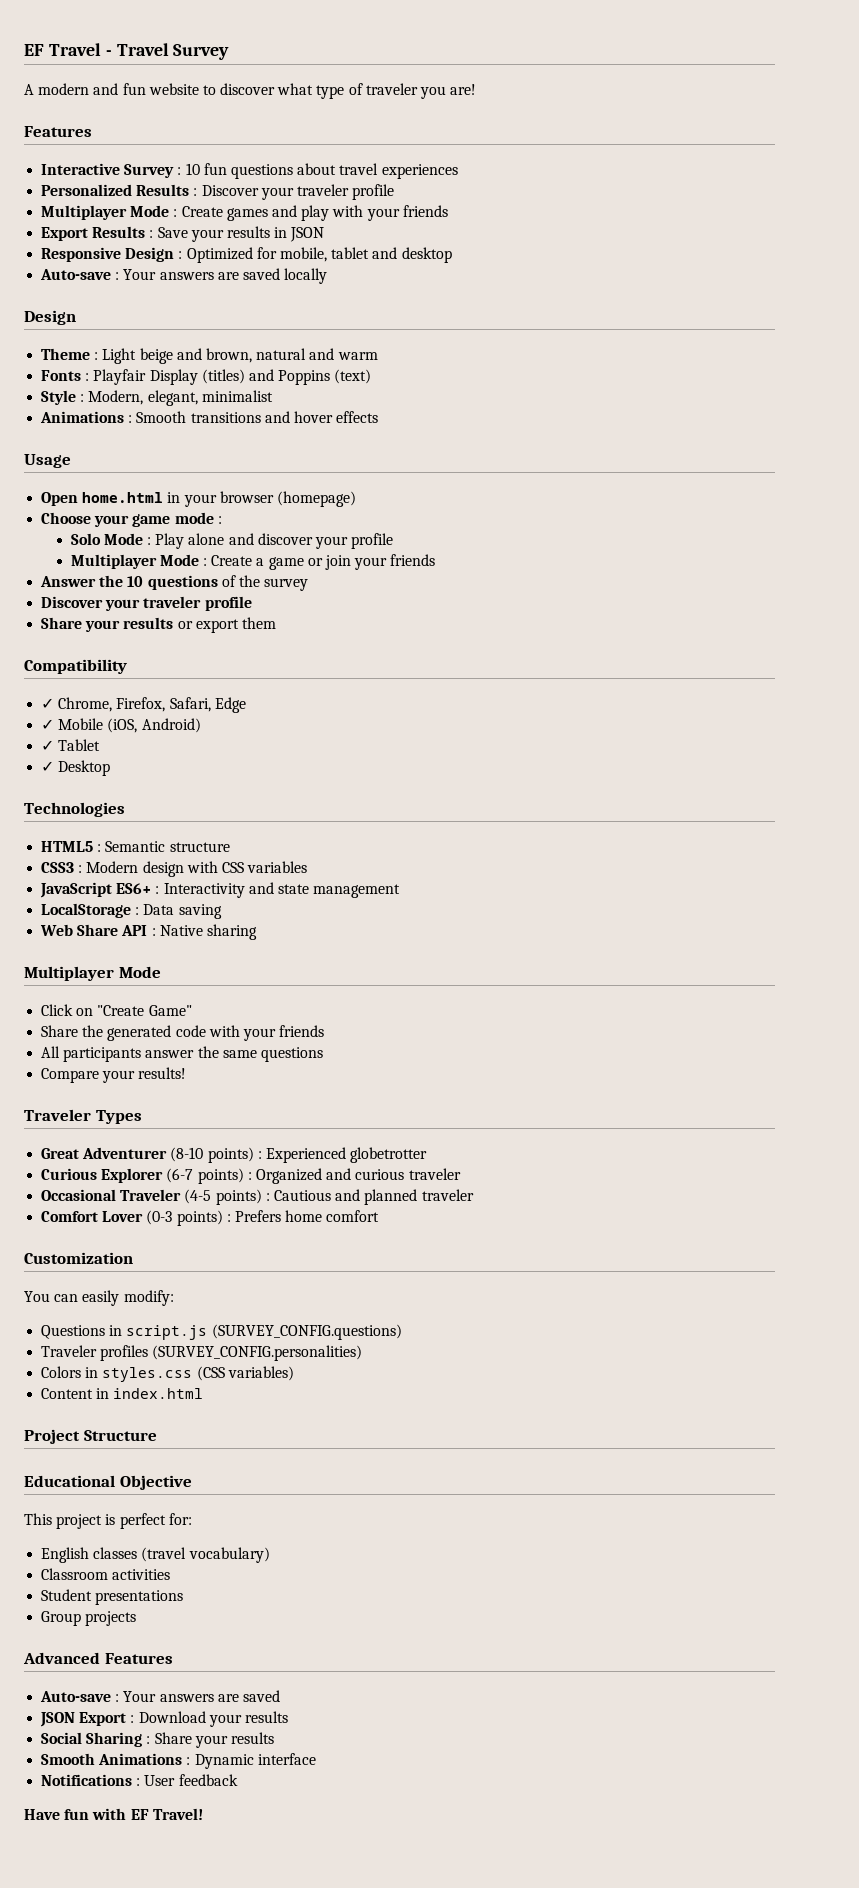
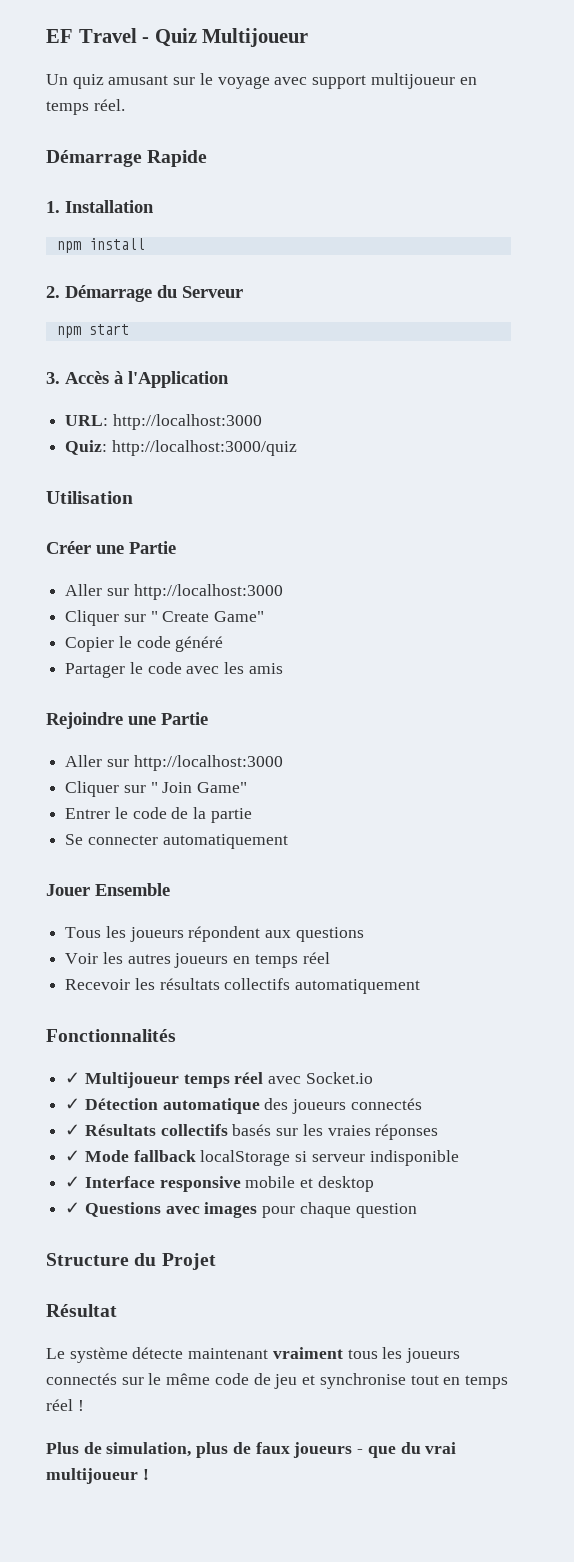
- EF Travel - Travel Survey
- A modern and fun website to discover what type of traveler you are!
- Features
- Interactive Survey : 10 fun questions about travel experiences
- Personalized Results : Discover your traveler profile
- Multiplayer Mode : Create games and play with your friends
- Export Results : Save your results in JSON
- Responsive Design : Optimized for mobile, tablet and desktop
- Auto-save : Your answers are saved locally
- Design
- Theme : Light beige and brown, natural and warm
- Fonts : Playfair Display (titles) and Poppins (text)
- Style : Modern, elegant, minimalist
- Animations : Smooth transitions and hover effects
- Usage
- Open home.html in your browser (homepage)
- Choose your game mode :
- Solo Mode : Play alone and discover your profile
- Multiplayer Mode : Create a game or join your friends
- Answer the 10 questions of the survey
- Discover your traveler profile
- Share your results or export them
- Compatibility
- ✓ Chrome, Firefox, Safari, Edge
- ✓ Mobile (iOS, Android)
- ✓ Tablet
- ✓ Desktop
- Technologies
- HTML5 : Semantic structure
- CSS3 : Modern design with CSS variables
- JavaScript ES6+ : Interactivity and state management
- LocalStorage : Data saving
- Web Share API : Native sharing
- Multiplayer Mode
- Click on "Create Game"
- Share the generated code with your friends
- All participants answer the same questions
- Compare your results!
- Traveler Types
- Great Adventurer (8-10 points) : Experienced globetrotter
- Curious Explorer (6-7 points) : Organized and curious traveler
- Occasional Traveler (4-5 points) : Cautious and planned traveler
- Comfort Lover (0-3 points) : Prefers home comfort
- Customization
- You can easily modify:
- Questions in script.js (SURVEY_CONFIG.questions)
- Traveler profiles (SURVEY_CONFIG.personalities)
- Colors in styles.css (CSS variables)
- Content in index.html
- Project Structure
- Educational Objective
- This project is perfect for:
- English classes (travel vocabulary)
- Classroom activities
- Student presentations
- Group projects
- Advanced Features
- Auto-save : Your answers are saved
- JSON Export : Download your results
- Social Sharing : Share your results
- Smooth Animations : Dynamic interface
- Notifications : User feedback
- Have fun with EF Travel!
+ EF Travel - Quiz Multijoueur
+ Un quiz amusant sur le voyage avec support multijoueur en temps réel.
+ Démarrage Rapide
+ 1. Installation
+ npm install
+ 2. Démarrage du Serveur
+ npm start
+ 3. Accès à l'Application
+ URL: http://localhost:3000
+ Quiz: http://localhost:3000/quiz
+ Utilisation
+ Créer une Partie
+ Aller sur http://localhost:3000
+ Cliquer sur " Create Game"
+ Copier le code généré
+ Partager le code avec les amis
+ Rejoindre une Partie
+ Aller sur http://localhost:3000
+ Cliquer sur " Join Game"
+ Entrer le code de la partie
+ Se connecter automatiquement
+ Jouer Ensemble
+ Tous les joueurs répondent aux questions
+ Voir les autres joueurs en temps réel
+ Recevoir les résultats collectifs automatiquement
+ Fonctionnalités
+ ✓ Multijoueur temps réel avec Socket.io
+ ✓ Détection automatique des joueurs connectés
+ ✓ Résultats collectifs basés sur les vraies réponses
+ ✓ Mode fallback localStorage si serveur indisponible
+ ✓ Interface responsive mobile et desktop
+ ✓ Questions avec images pour chaque question
+ Structure du Projet
+ Résultat
+ Le système détecte maintenant vraiment tous les joueurs connectés sur le même code de jeu et synchronise tout en temps réel !
+ Plus de simulation, plus de faux joueurs - que du vrai multijoueur !

